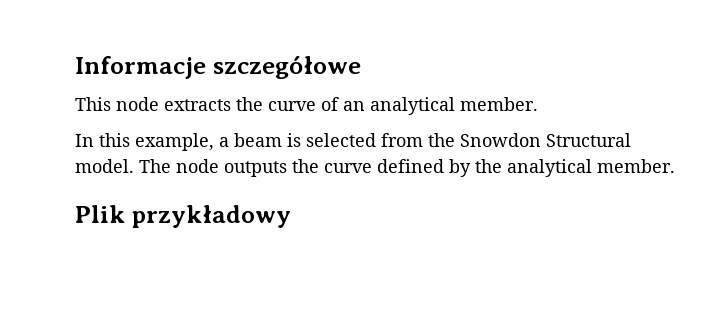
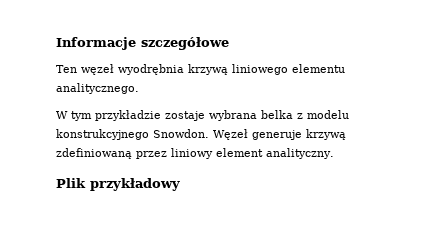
- This node extracts the curve of an analytical member.
- In this example, a beam is selected from the Snowdon Structural model. The node outputs the curve defined by the analytical member.
+ Ten węzeł wyodrębnia krzywą liniowego elementu analitycznego.
+ W tym przykładzie zostaje wybrana belka z modelu konstrukcyjnego Snowdon. Węzeł generuje krzywą zdefiniowaną przez liniowy element analityczny.

